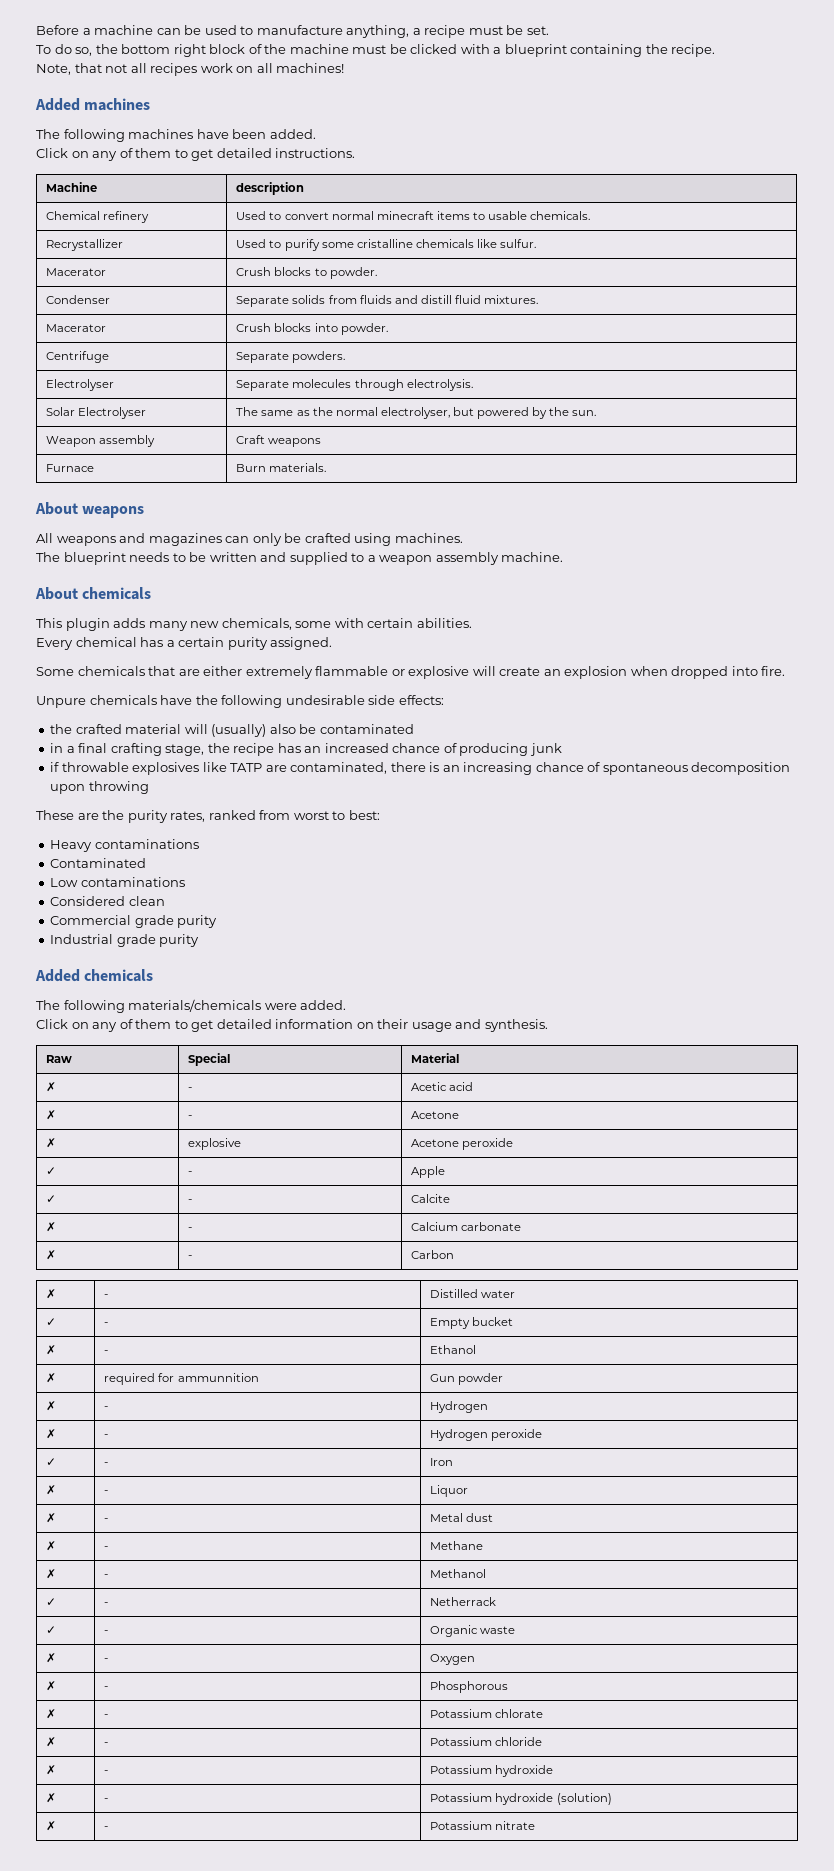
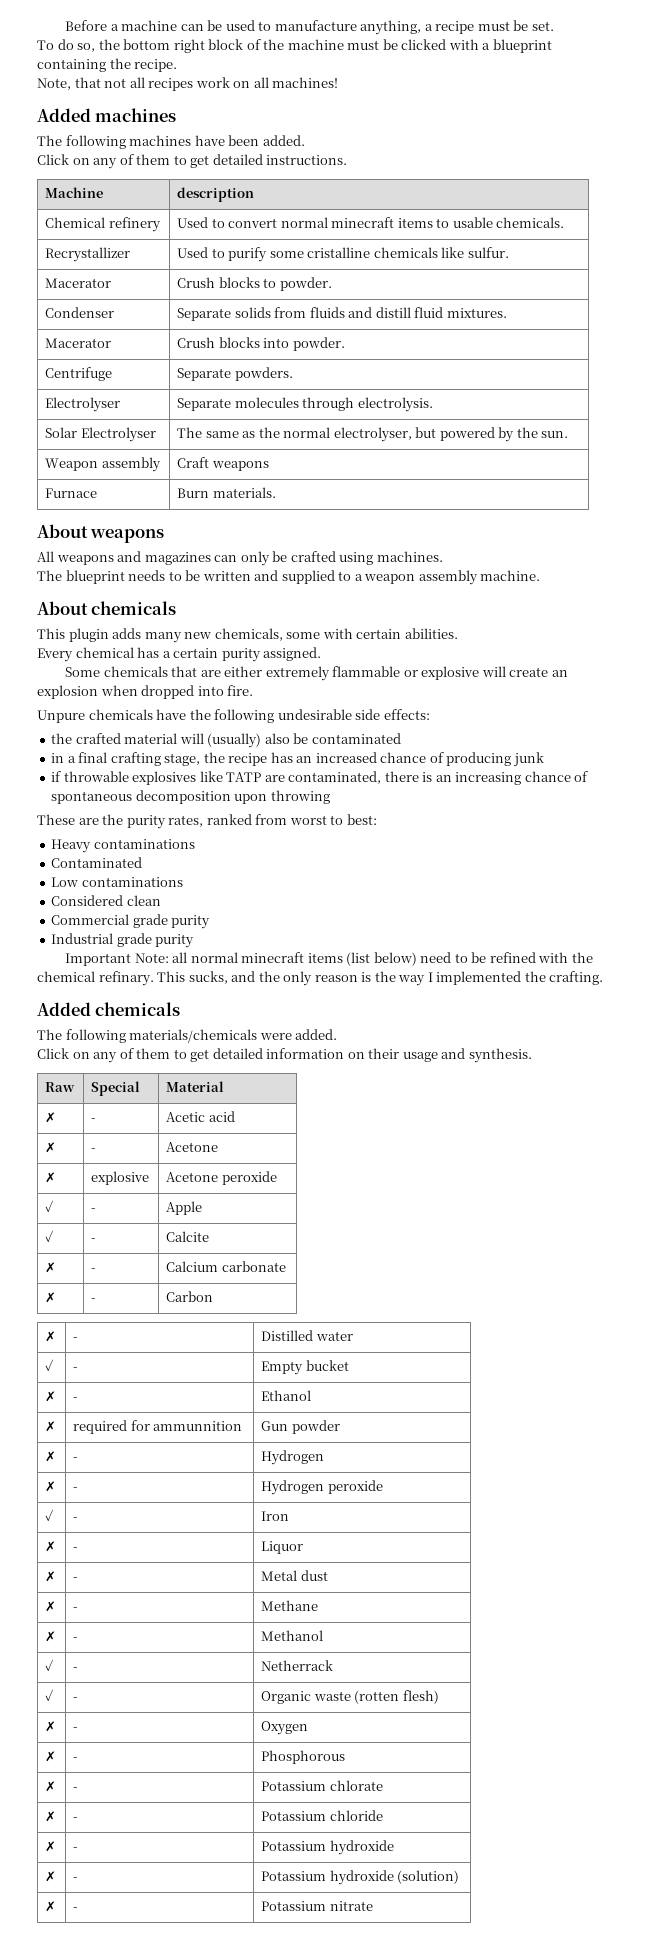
+ Important Note: all normal minecraft items (list below) need to be refined with the chemical refinary. This sucks, and the only reason is the way I implemented the crafting.
- ✓ | - | Organic waste
+ ✓ | - | Organic waste (rotten flesh)

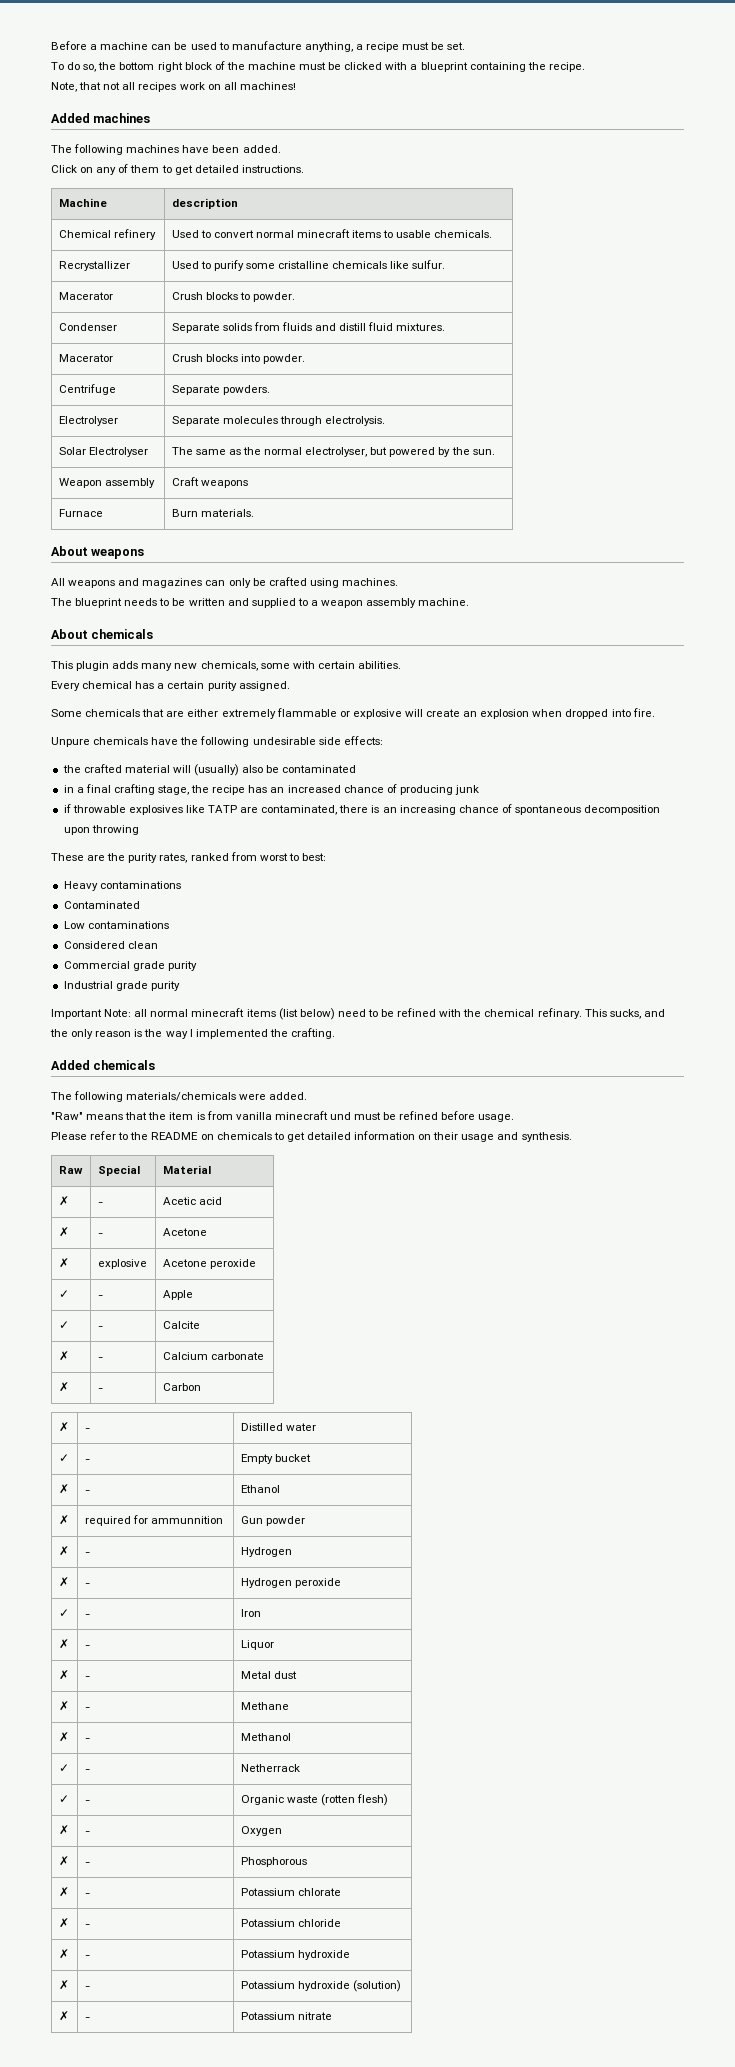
- Click on any of them to get detailed information on their usage and synthesis.
+ "Raw" means that the item is from vanilla minecraft und must be refined before usage.
+ Please refer to the README on chemicals to get detailed information on their usage and synthesis.

